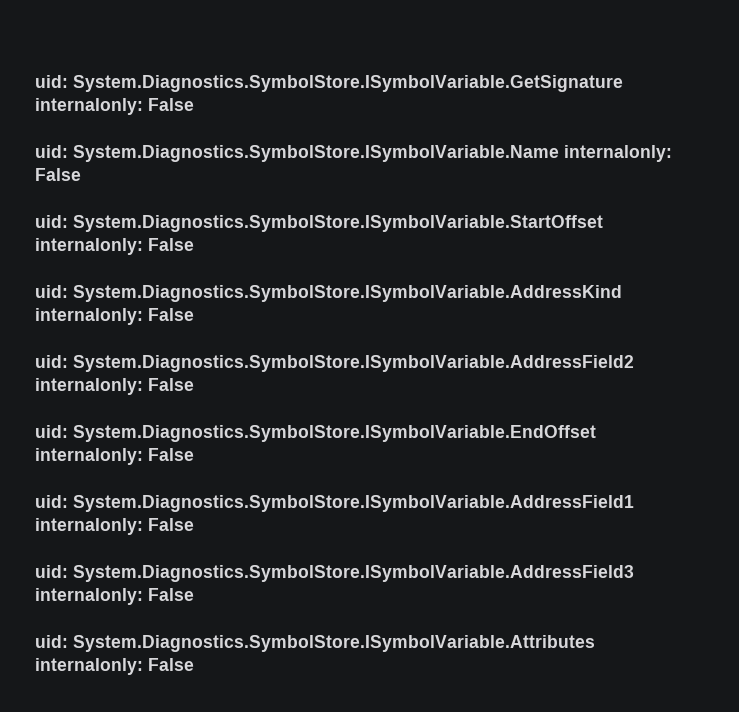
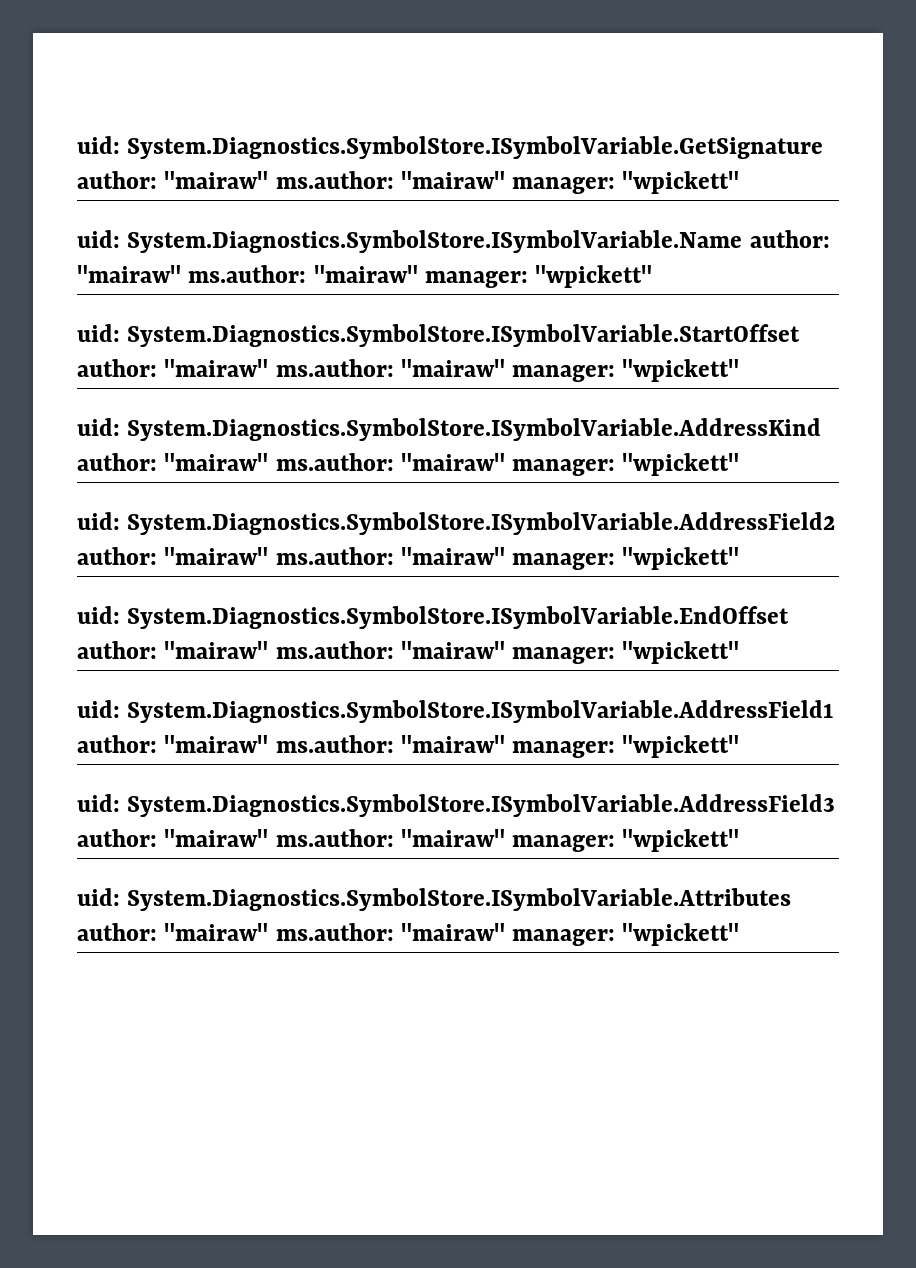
- uid: System.Diagnostics.SymbolStore.ISymbolVariable.GetSignature internalonly: False
- uid: System.Diagnostics.SymbolStore.ISymbolVariable.Name internalonly: False
- uid: System.Diagnostics.SymbolStore.ISymbolVariable.StartOffset internalonly: False
- uid: System.Diagnostics.SymbolStore.ISymbolVariable.AddressKind internalonly: False
- uid: System.Diagnostics.SymbolStore.ISymbolVariable.AddressField2 internalonly: False
- uid: System.Diagnostics.SymbolStore.ISymbolVariable.EndOffset internalonly: False
- uid: System.Diagnostics.SymbolStore.ISymbolVariable.AddressField1 internalonly: False
- uid: System.Diagnostics.SymbolStore.ISymbolVariable.AddressField3 internalonly: False
- uid: System.Diagnostics.SymbolStore.ISymbolVariable.Attributes internalonly: False
+ uid: System.Diagnostics.SymbolStore.ISymbolVariable.GetSignature author: "mairaw" ms.author: "mairaw" manager: "wpickett"
+ uid: System.Diagnostics.SymbolStore.ISymbolVariable.Name author: "mairaw" ms.author: "mairaw" manager: "wpickett"
+ uid: System.Diagnostics.SymbolStore.ISymbolVariable.StartOffset author: "mairaw" ms.author: "mairaw" manager: "wpickett"
+ uid: System.Diagnostics.SymbolStore.ISymbolVariable.AddressKind author: "mairaw" ms.author: "mairaw" manager: "wpickett"
+ uid: System.Diagnostics.SymbolStore.ISymbolVariable.AddressField2 author: "mairaw" ms.author: "mairaw" manager: "wpickett"
+ uid: System.Diagnostics.SymbolStore.ISymbolVariable.EndOffset author: "mairaw" ms.author: "mairaw" manager: "wpickett"
+ uid: System.Diagnostics.SymbolStore.ISymbolVariable.AddressField1 author: "mairaw" ms.author: "mairaw" manager: "wpickett"
+ uid: System.Diagnostics.SymbolStore.ISymbolVariable.AddressField3 author: "mairaw" ms.author: "mairaw" manager: "wpickett"
+ uid: System.Diagnostics.SymbolStore.ISymbolVariable.Attributes author: "mairaw" ms.author: "mairaw" manager: "wpickett"

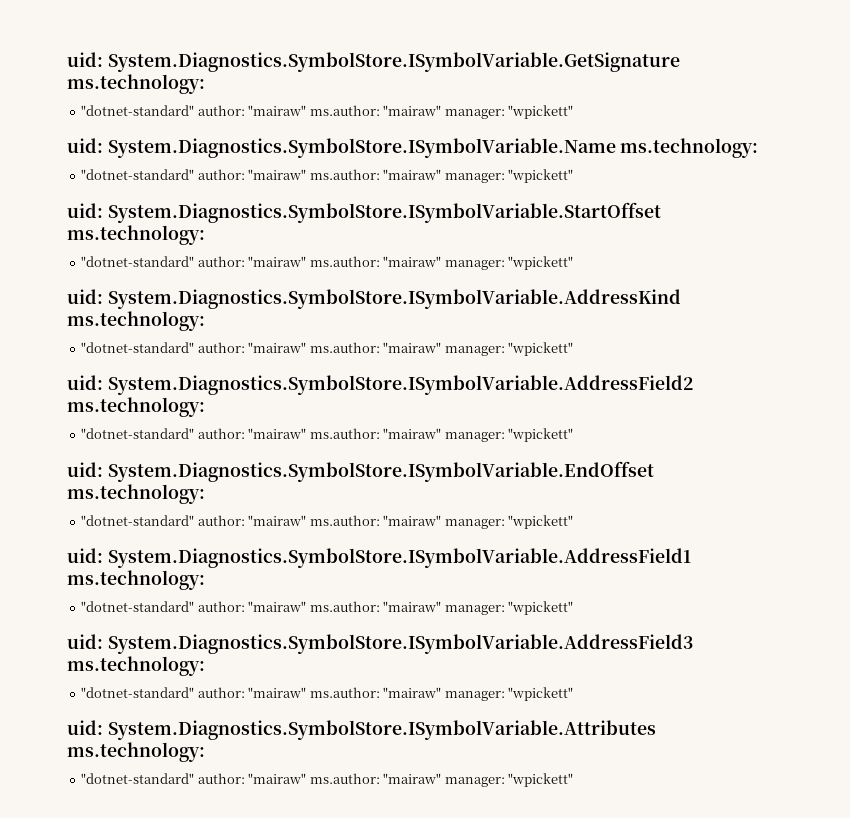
- uid: System.Diagnostics.SymbolStore.ISymbolVariable.GetSignature author: "mairaw" ms.author: "mairaw" manager: "wpickett"
+ uid: System.Diagnostics.SymbolStore.ISymbolVariable.GetSignature ms.technology:
+ "dotnet-standard" author: "mairaw" ms.author: "mairaw" manager: "wpickett"
- uid: System.Diagnostics.SymbolStore.ISymbolVariable.Name author: "mairaw" ms.author: "mairaw" manager: "wpickett"
+ uid: System.Diagnostics.SymbolStore.ISymbolVariable.Name ms.technology:
+ "dotnet-standard" author: "mairaw" ms.author: "mairaw" manager: "wpickett"
- uid: System.Diagnostics.SymbolStore.ISymbolVariable.StartOffset author: "mairaw" ms.author: "mairaw" manager: "wpickett"
+ uid: System.Diagnostics.SymbolStore.ISymbolVariable.StartOffset ms.technology:
+ "dotnet-standard" author: "mairaw" ms.author: "mairaw" manager: "wpickett"
- uid: System.Diagnostics.SymbolStore.ISymbolVariable.AddressKind author: "mairaw" ms.author: "mairaw" manager: "wpickett"
+ uid: System.Diagnostics.SymbolStore.ISymbolVariable.AddressKind ms.technology:
+ "dotnet-standard" author: "mairaw" ms.author: "mairaw" manager: "wpickett"
- uid: System.Diagnostics.SymbolStore.ISymbolVariable.AddressField2 author: "mairaw" ms.author: "mairaw" manager: "wpickett"
+ uid: System.Diagnostics.SymbolStore.ISymbolVariable.AddressField2 ms.technology:
+ "dotnet-standard" author: "mairaw" ms.author: "mairaw" manager: "wpickett"
- uid: System.Diagnostics.SymbolStore.ISymbolVariable.EndOffset author: "mairaw" ms.author: "mairaw" manager: "wpickett"
+ uid: System.Diagnostics.SymbolStore.ISymbolVariable.EndOffset ms.technology:
+ "dotnet-standard" author: "mairaw" ms.author: "mairaw" manager: "wpickett"
- uid: System.Diagnostics.SymbolStore.ISymbolVariable.AddressField1 author: "mairaw" ms.author: "mairaw" manager: "wpickett"
+ uid: System.Diagnostics.SymbolStore.ISymbolVariable.AddressField1 ms.technology:
+ "dotnet-standard" author: "mairaw" ms.author: "mairaw" manager: "wpickett"
- uid: System.Diagnostics.SymbolStore.ISymbolVariable.AddressField3 author: "mairaw" ms.author: "mairaw" manager: "wpickett"
+ uid: System.Diagnostics.SymbolStore.ISymbolVariable.AddressField3 ms.technology:
+ "dotnet-standard" author: "mairaw" ms.author: "mairaw" manager: "wpickett"
- uid: System.Diagnostics.SymbolStore.ISymbolVariable.Attributes author: "mairaw" ms.author: "mairaw" manager: "wpickett"
+ uid: System.Diagnostics.SymbolStore.ISymbolVariable.Attributes ms.technology:
+ "dotnet-standard" author: "mairaw" ms.author: "mairaw" manager: "wpickett"

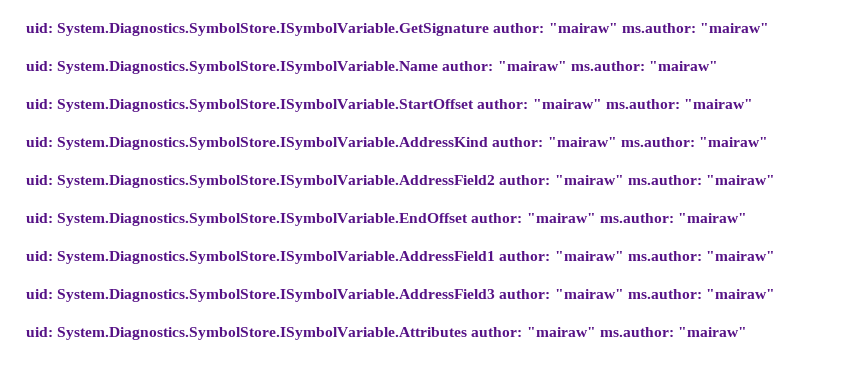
- uid: System.Diagnostics.SymbolStore.ISymbolVariable.GetSignature ms.technology:
- "dotnet-standard" author: "mairaw" ms.author: "mairaw" manager: "wpickett"
+ uid: System.Diagnostics.SymbolStore.ISymbolVariable.GetSignature author: "mairaw" ms.author: "mairaw"
- uid: System.Diagnostics.SymbolStore.ISymbolVariable.Name ms.technology:
- "dotnet-standard" author: "mairaw" ms.author: "mairaw" manager: "wpickett"
+ uid: System.Diagnostics.SymbolStore.ISymbolVariable.Name author: "mairaw" ms.author: "mairaw"
- uid: System.Diagnostics.SymbolStore.ISymbolVariable.StartOffset ms.technology:
- "dotnet-standard" author: "mairaw" ms.author: "mairaw" manager: "wpickett"
+ uid: System.Diagnostics.SymbolStore.ISymbolVariable.StartOffset author: "mairaw" ms.author: "mairaw"
- uid: System.Diagnostics.SymbolStore.ISymbolVariable.AddressKind ms.technology:
- "dotnet-standard" author: "mairaw" ms.author: "mairaw" manager: "wpickett"
+ uid: System.Diagnostics.SymbolStore.ISymbolVariable.AddressKind author: "mairaw" ms.author: "mairaw"
- uid: System.Diagnostics.SymbolStore.ISymbolVariable.AddressField2 ms.technology:
- "dotnet-standard" author: "mairaw" ms.author: "mairaw" manager: "wpickett"
+ uid: System.Diagnostics.SymbolStore.ISymbolVariable.AddressField2 author: "mairaw" ms.author: "mairaw"
- uid: System.Diagnostics.SymbolStore.ISymbolVariable.EndOffset ms.technology:
- "dotnet-standard" author: "mairaw" ms.author: "mairaw" manager: "wpickett"
+ uid: System.Diagnostics.SymbolStore.ISymbolVariable.EndOffset author: "mairaw" ms.author: "mairaw"
- uid: System.Diagnostics.SymbolStore.ISymbolVariable.AddressField1 ms.technology:
- "dotnet-standard" author: "mairaw" ms.author: "mairaw" manager: "wpickett"
+ uid: System.Diagnostics.SymbolStore.ISymbolVariable.AddressField1 author: "mairaw" ms.author: "mairaw"
- uid: System.Diagnostics.SymbolStore.ISymbolVariable.AddressField3 ms.technology:
- "dotnet-standard" author: "mairaw" ms.author: "mairaw" manager: "wpickett"
+ uid: System.Diagnostics.SymbolStore.ISymbolVariable.AddressField3 author: "mairaw" ms.author: "mairaw"
- uid: System.Diagnostics.SymbolStore.ISymbolVariable.Attributes ms.technology:
- "dotnet-standard" author: "mairaw" ms.author: "mairaw" manager: "wpickett"
+ uid: System.Diagnostics.SymbolStore.ISymbolVariable.Attributes author: "mairaw" ms.author: "mairaw"

